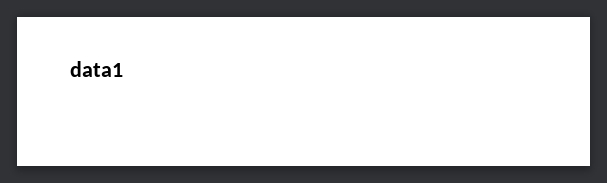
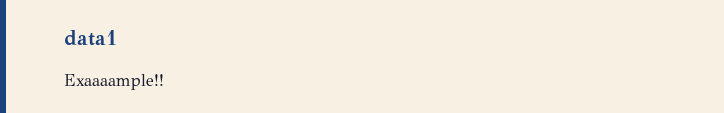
+ Exaaaample!!

